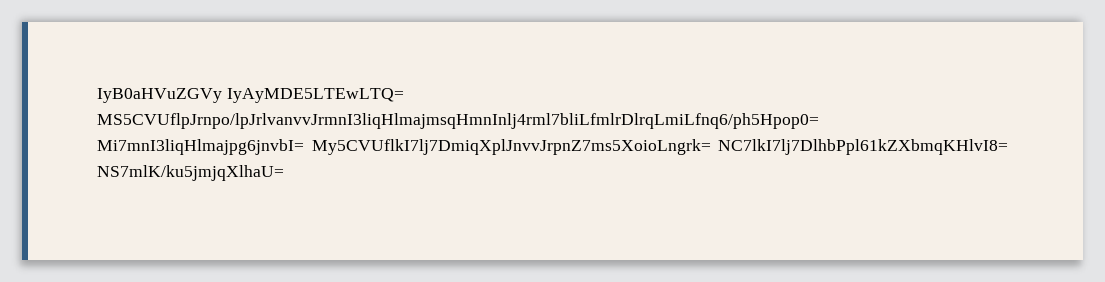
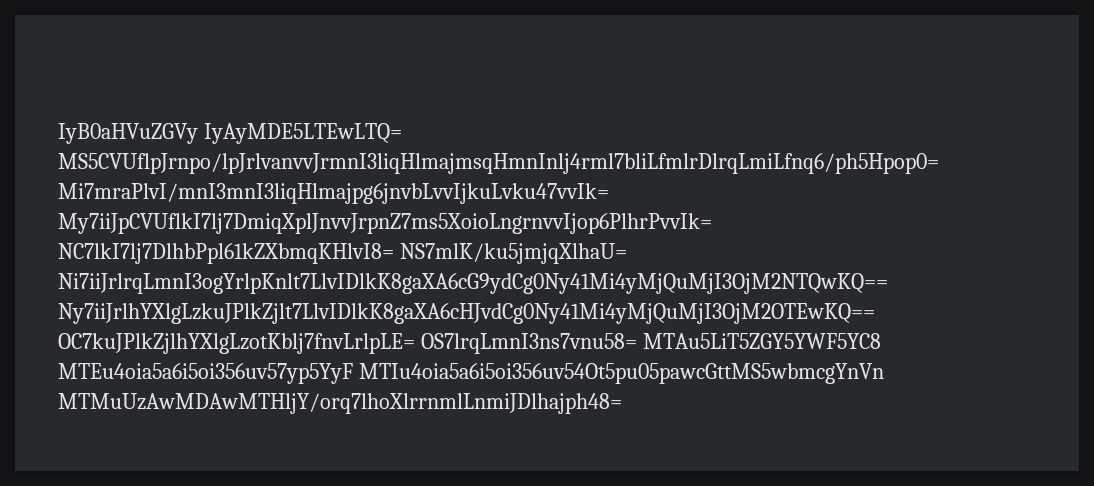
- IyB0aHVuZGVy IyAyMDE5LTEwLTQ= MS5CVUflpJrnpo/lpJrlvanvvJrmnI3liqHlmajmsqHmnInlj4rml7bliLfmlrDlrqLmiLfnq6/ph5Hpop0= Mi7mnI3liqHlmajpg6jnvbI= My5CVUflkI7lj7DmiqXplJnvvJrpnZ7ms5XoioLngrk= NC7lkI7lj7DlhbPpl61kZXbmqKHlvI8= NS7mlK/ku5jmjqXlhaU=
+ IyB0aHVuZGVy IyAyMDE5LTEwLTQ= MS5CVUflpJrnpo/lpJrlvanvvJrmnI3liqHlmajmsqHmnInlj4rml7bliLfmlrDlrqLmiLfnq6/ph5Hpop0= Mi7mraPlvI/mnI3mnI3liqHlmajpg6jnvbLvvIjkuLvku47vvIk= My7iiJpCVUflkI7lj7DmiqXplJnvvJrpnZ7ms5XoioLngrnvvIjop6PlhrPvvIk= NC7lkI7lj7DlhbPpl61kZXbmqKHlvI8= NS7mlK/ku5jmjqXlhaU= Ni7iiJrlrqLmnI3ogYrlpKnlt7LlvIDlkK8gaXA6cG9ydCg0Ny41Mi4yMjQuMjI3OjM2NTQwKQ== Ny7iiJrlhYXlgLzkuJPlkZjlt7LlvIDlkK8gaXA6cHJvdCg0Ny41Mi4yMjQuMjI3OjM2OTEwKQ== OC7kuJPlkZjlhYXlgLzotKblj7fnvLrlpLE= OS7lrqLmnI3ns7vnu58= MTAu5LiT5ZGY5YWF5YC8 MTEu4oia5a6i5oi356uv57yp5YyF MTIu4oia5a6i5oi356uv54Ot5pu05pawcGttMS5wbmcgYnVn MTMuUzAwMDAwMTHljY/orq7lhoXlrrnmlLnmiJDlhajph48=

